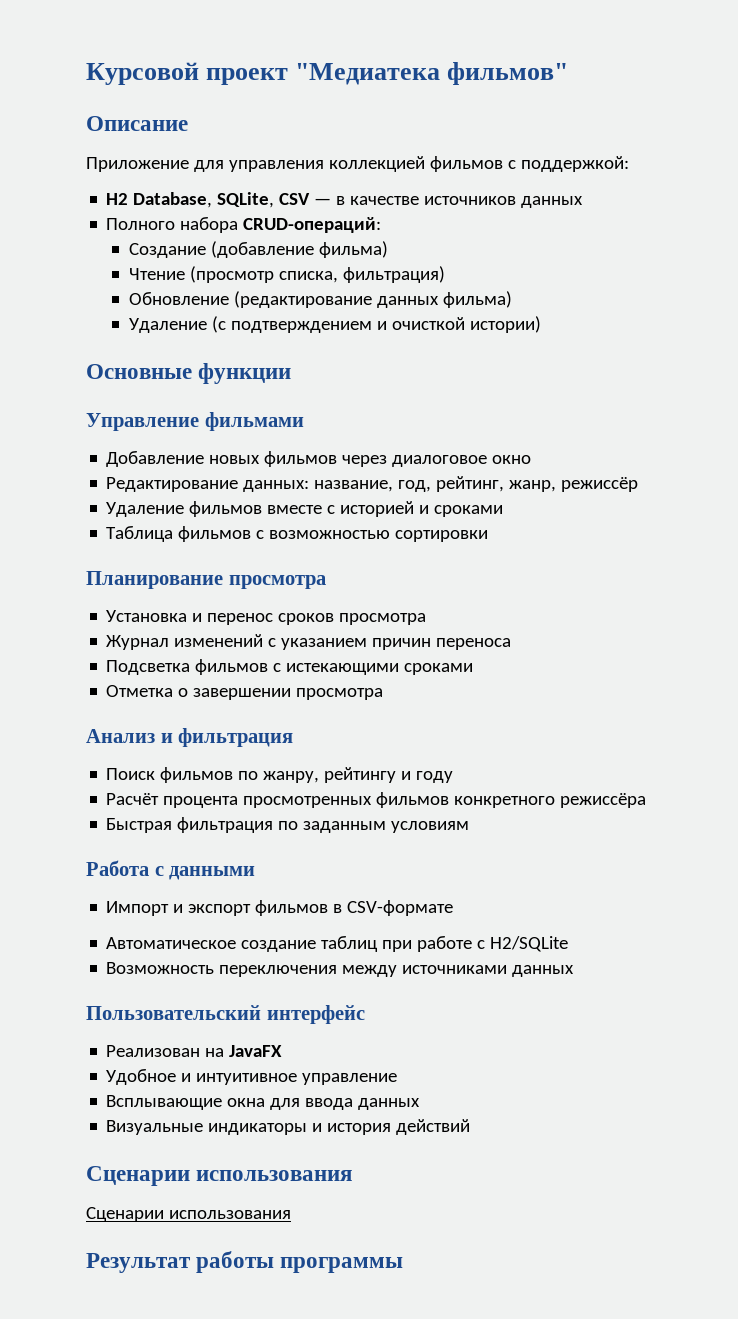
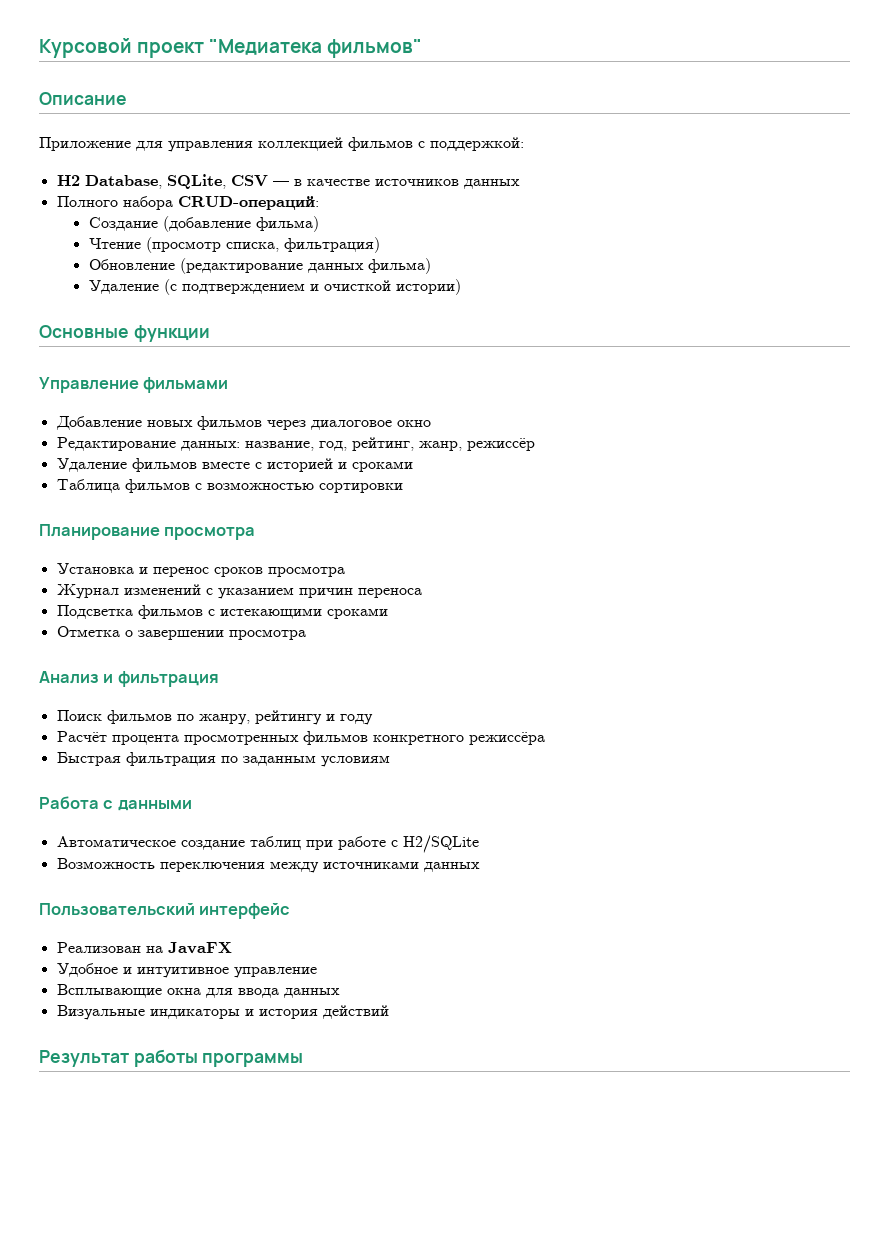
- Импорт и экспорт фильмов в CSV-формате
  Визуальные индикаторы и история действий
- Сценарии использования
- Сценарии использования

